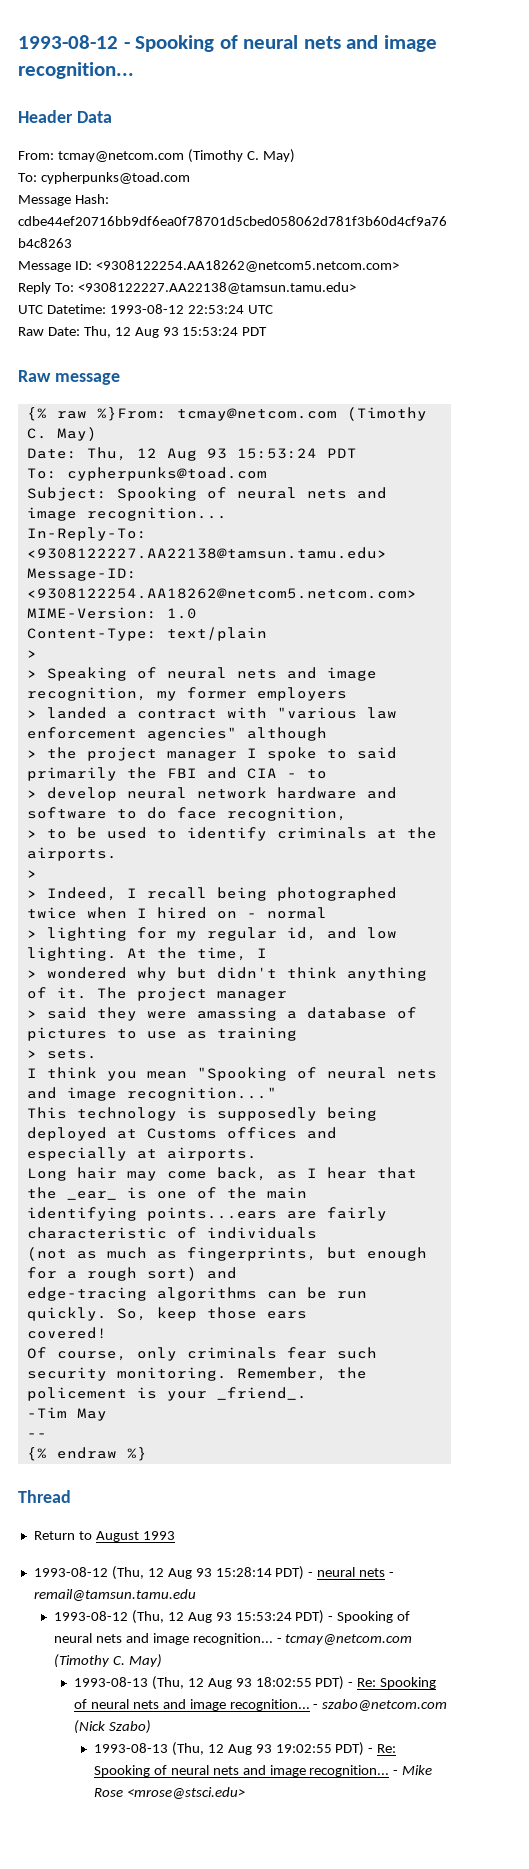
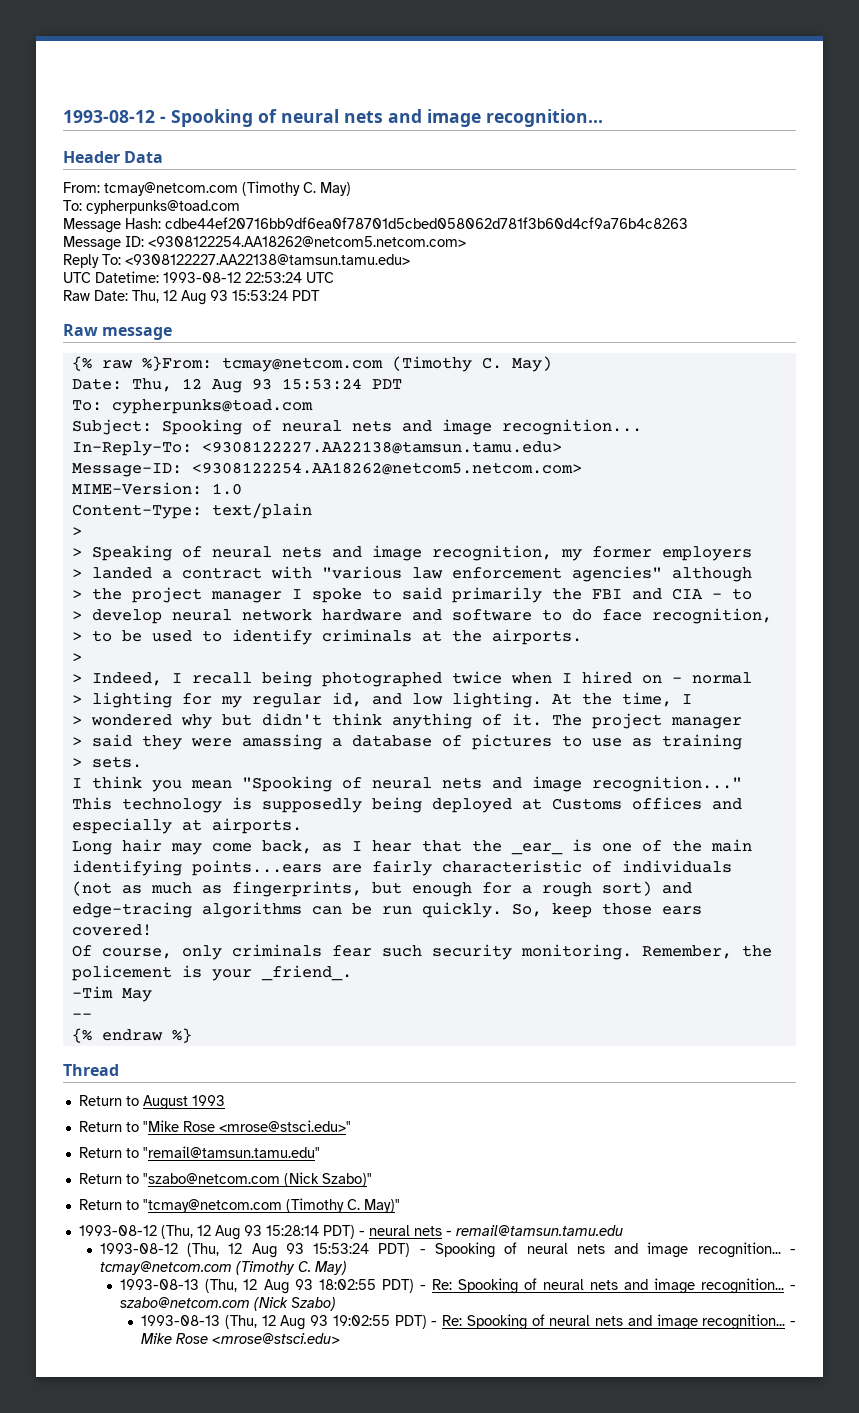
+ Return to "Mike Rose <mrose@stsci.edu>"
+ Return to "remail@tamsun.tamu.edu"
+ Return to "szabo@netcom.com (Nick Szabo)"
+ Return to "tcmay@netcom.com (Timothy C. May)"

